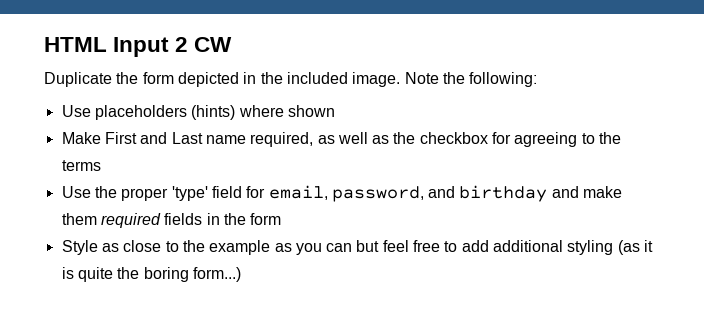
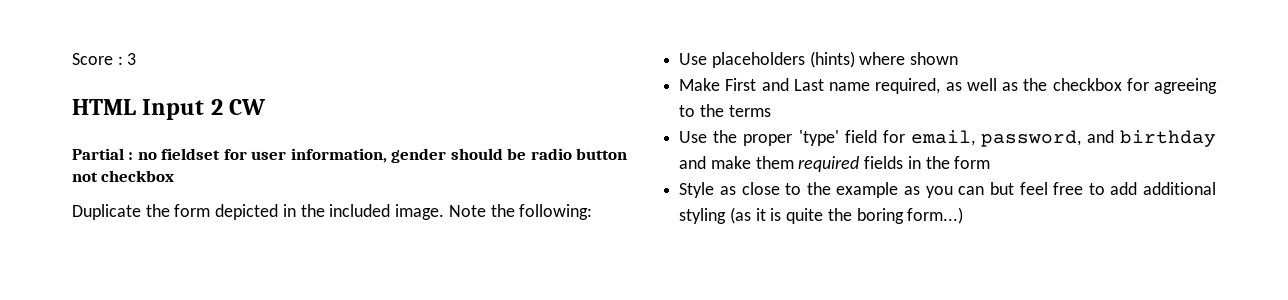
+ Score : 3
+ Partial : no fieldset for user information, gender should be radio button not checkbox

